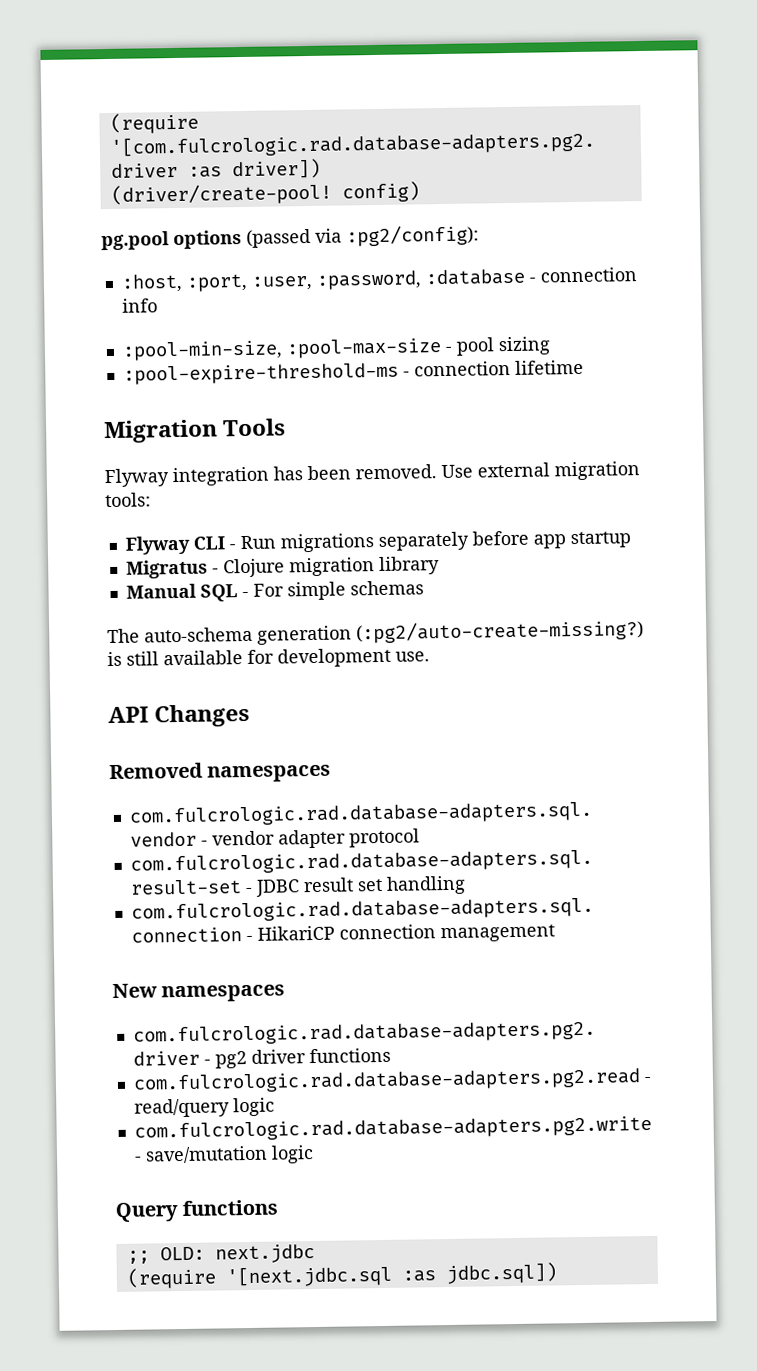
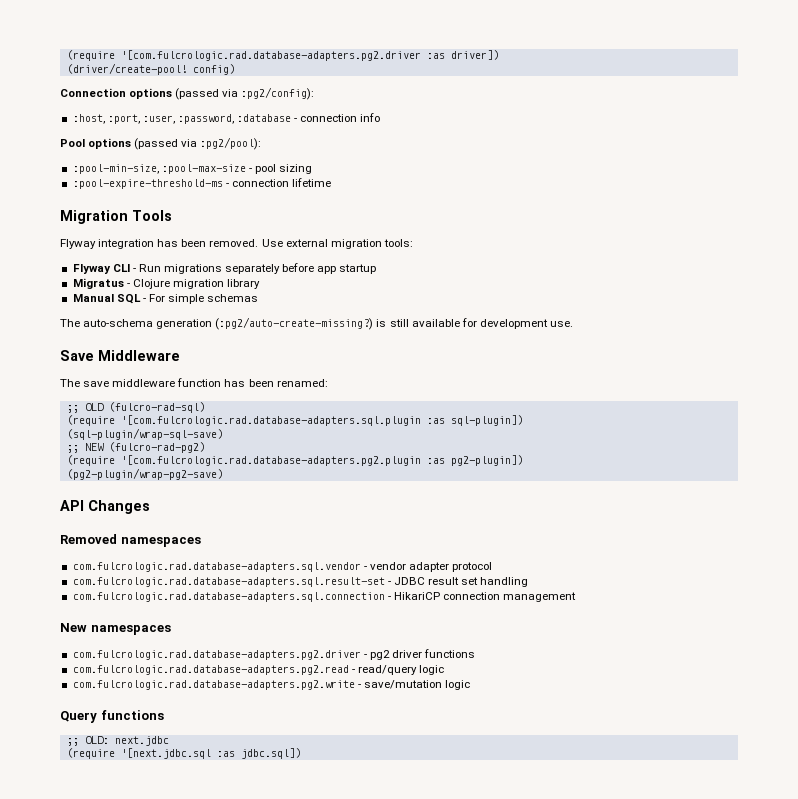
- pg.pool options (passed via :pg2/config):
+ Connection options (passed via :pg2/config):
+ Pool options (passed via :pg2/pool):
+ Save Middleware
+ The save middleware function has been renamed:
+ ;; OLD (fulcro-rad-sql)
+ (require '[com.fulcrologic.rad.database-adapters.sql.plugin :as sql-plugin])
+ (sql-plugin/wrap-sql-save)
+ ;; NEW (fulcro-rad-pg2)
+ (require '[com.fulcrologic.rad.database-adapters.pg2.plugin :as pg2-plugin])
+ (pg2-plugin/wrap-pg2-save)

